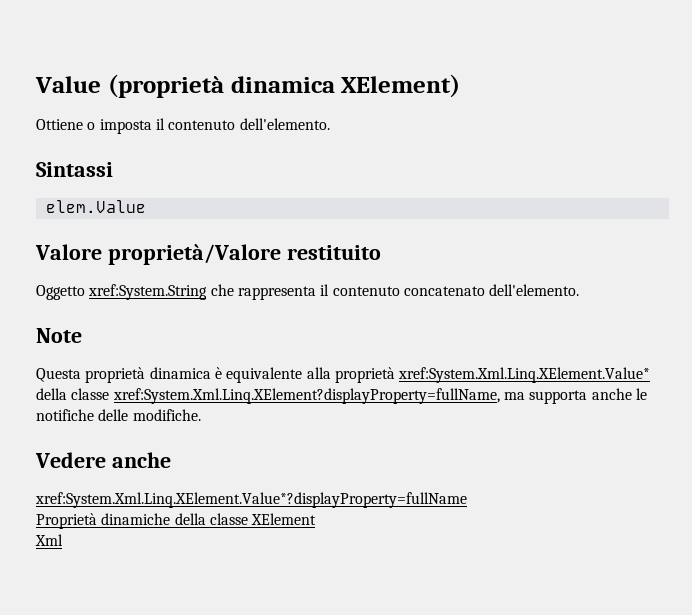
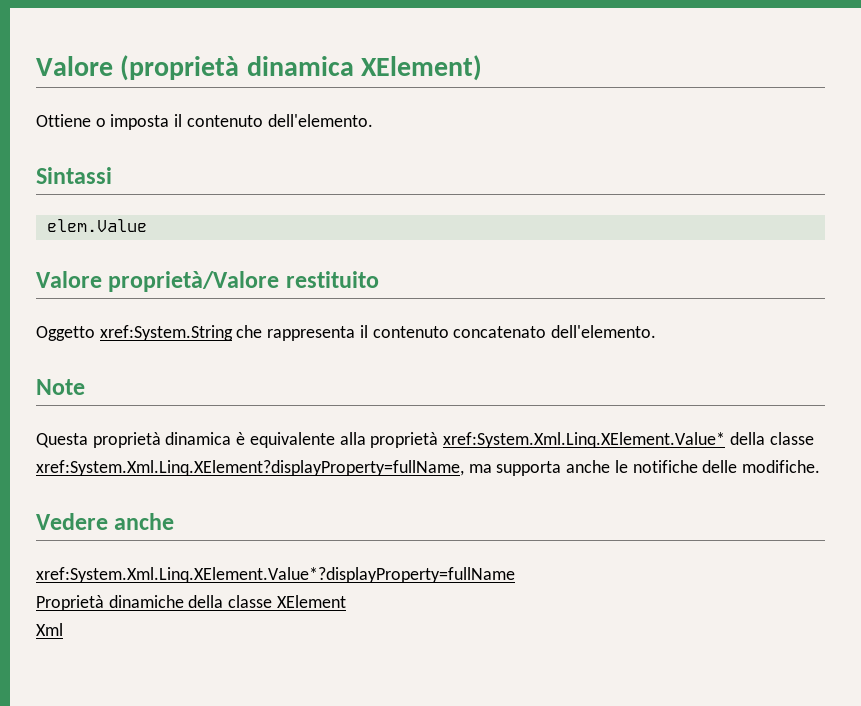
- Value (proprietà dinamica XElement)
+ Valore (proprietà dinamica XElement)

